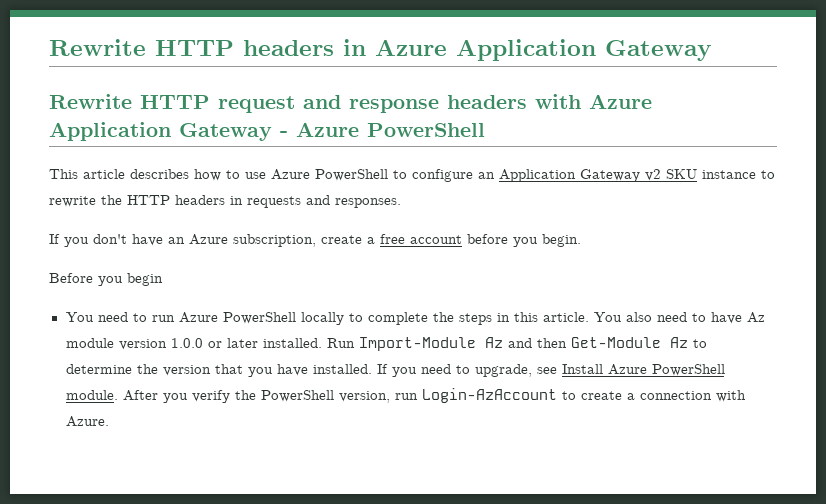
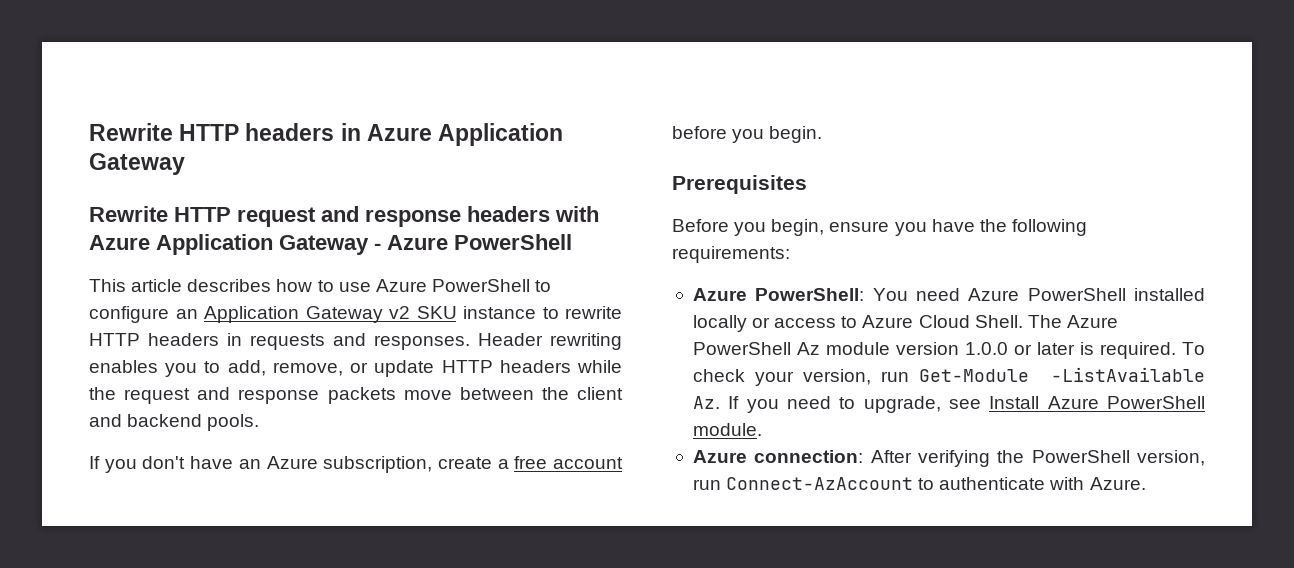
- This article describes how to use Azure PowerShell to configure an Application Gateway v2 SKU instance to rewrite the HTTP headers in requests and responses.
+ This article describes how to use Azure PowerShell to configure an Application Gateway v2 SKU instance to rewrite HTTP headers in requests and responses. Header rewriting enables you to add, remove, or update HTTP headers while the request and response packets move between the client and backend pools.
+ Prerequisites
- Before you begin
- You need to run Azure PowerShell locally to complete the steps in this article. You also need to have Az module version 1.0.0 or later installed. Run Import-Module Az and then Get-Module Az to determine the version that you have installed. If you need to upgrade, see Install Azure PowerShell module. After you verify the PowerShell version, run Login-AzAccount to create a connection with Azure.
+ Before you begin, ensure you have the following requirements:
+ Azure PowerShell: You need Azure PowerShell installed locally or access to Azure Cloud Shell. The Azure PowerShell Az module version 1.0.0 or later is required. To check your version, run Get-Module -ListAvailable Az. If you need to upgrade, see Install Azure PowerShell module.
+ Azure connection: After verifying the PowerShell version, run Connect-AzAccount to authenticate with Azure.

